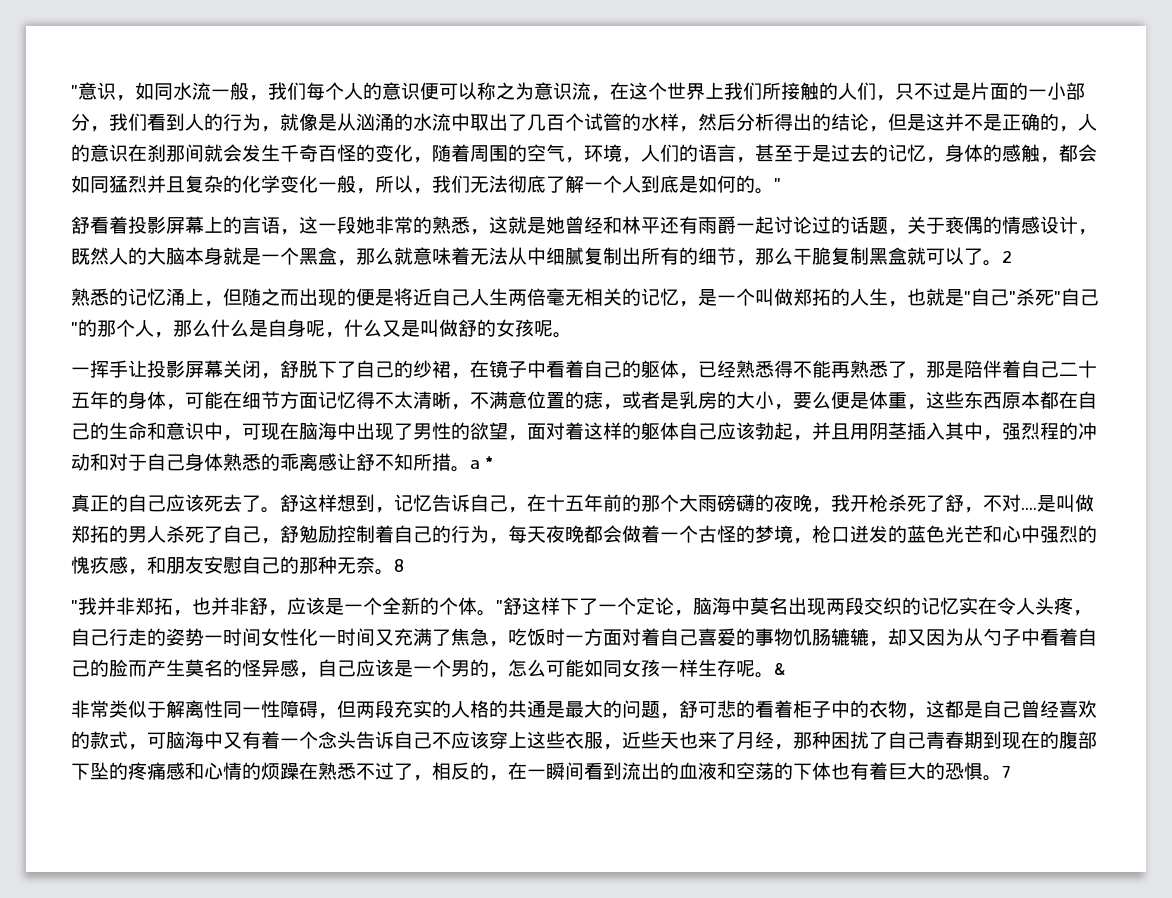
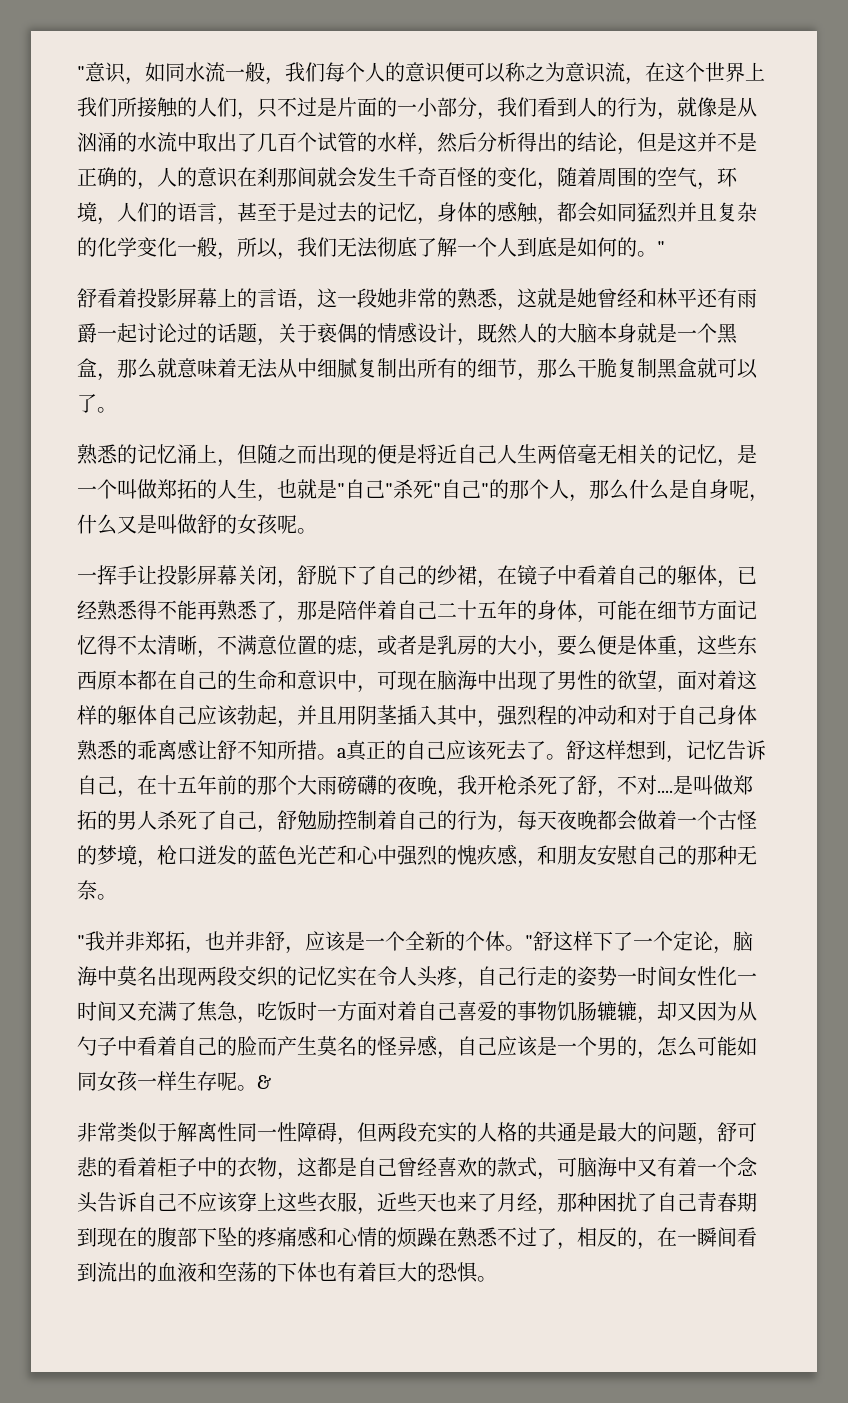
- 2
- 一挥手让投影屏幕关闭，舒脱下了自己的纱裙，在镜子中看着自己的躯体，已经熟悉得不能再熟悉了，那是陪伴着自己二十五年的身体，可能在细节方面记忆得不太清晰，不满意位置的痣，或者是乳房的大小，要么便是体重，这些东西原本都在自己的生命和意识中，可现在脑海中出现了男性的欲望，面对着这样的躯体自己应该勃起，并且用阴茎插入其中，强烈程的冲动和对于自己身体熟悉的乖离感让舒不知所措。a *
- 真正的自己应该死去了。
+ 一挥手让投影屏幕关闭，舒脱下了自己的纱裙，在镜子中看着自己的躯体，已经熟悉得不能再熟悉了，那是陪伴着自己二十五年的身体，可能在细节方面记忆得不太清晰，不满意位置的痣，或者是乳房的大小，要么便是体重，这些东西原本都在自己的生命和意识中，可现在脑海中出现了男性的欲望，面对着这样的躯体自己应该勃起，并且用阴茎插入其中，强烈程的冲动和对于自己身体熟悉的乖离感让舒不知所措。a真正的自己应该死去了。
- 8
- 7

